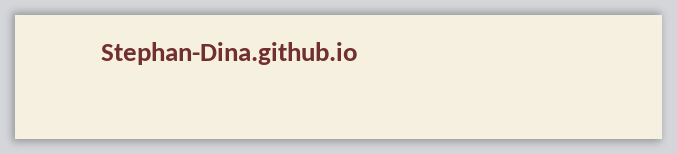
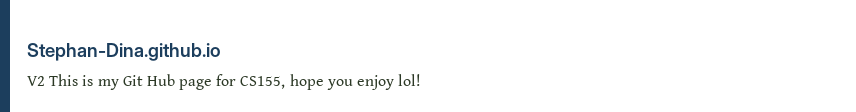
+ V2 This is my Git Hub page for CS155, hope you enjoy lol!

